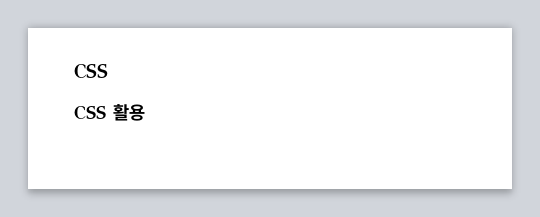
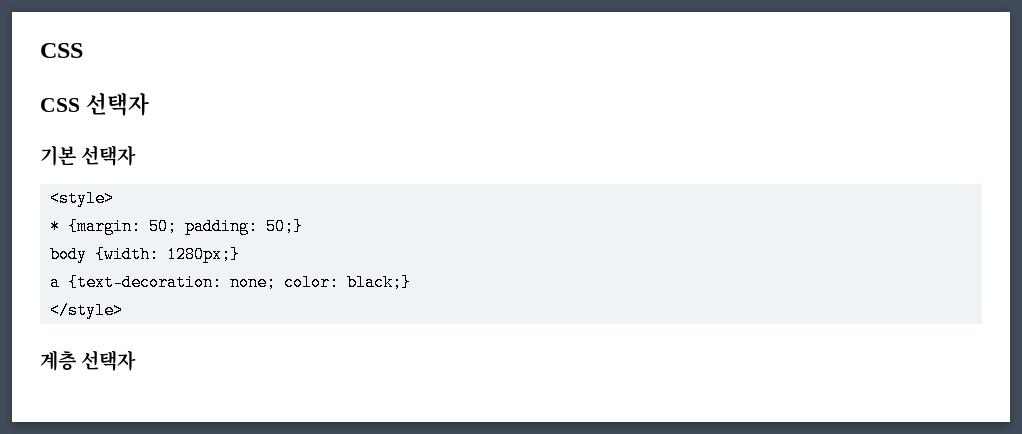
- CSS 활용
+ CSS 선택자
+ 기본 선택자
+ <style>
+ * {margin: 50; padding: 50;}
+ body {width: 1280px;}
+ a {text-decoration: none; color: black;}
+ </style>
+ 계층 선택자

